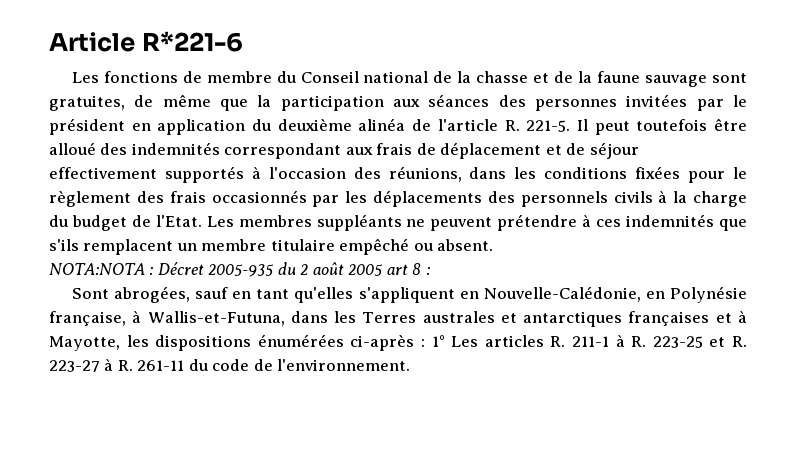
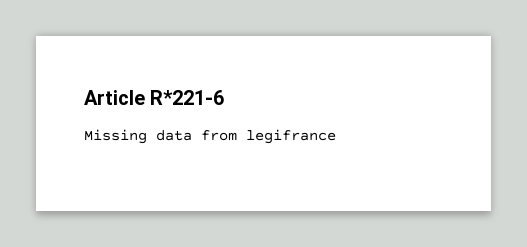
- Les fonctions de membre du Conseil national de la chasse et de la faune sauvage sont gratuites, de même que la participation aux séances des personnes invitées par le président en application du deuxième alinéa de l'article R. 221-5. Il peut toutefois être alloué des indemnités correspondant aux frais de déplacement et de séjour effectivement supportés à l'occasion des réunions, dans les conditions fixées pour le règlement des frais occasionnés par les déplacements des personnels civils à la charge du budget de l'Etat. Les membres suppléants ne peuvent prétendre à ces indemnités que s'ils remplacent un membre titulaire empêché ou absent.
- NOTA:NOTA : Décret 2005-935 du 2 août 2005 art 8 :
- Sont abrogées, sauf en tant qu'elles s'appliquent en Nouvelle-Calédonie, en Polynésie française, à Wallis-et-Futuna, dans les Terres australes et antarctiques françaises et à Mayotte, les dispositions énumérées ci-après : 1° Les articles R. 211-1 à R. 223-25 et R. 223-27 à R. 261-11 du code de l'environnement.
+ Missing data from legifrance

